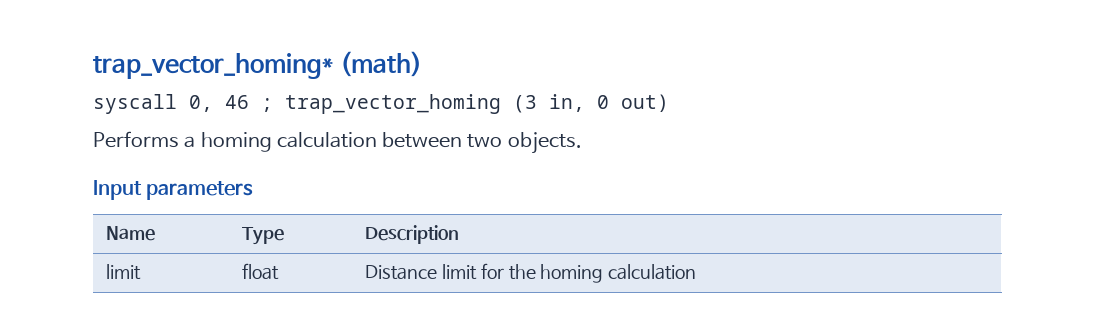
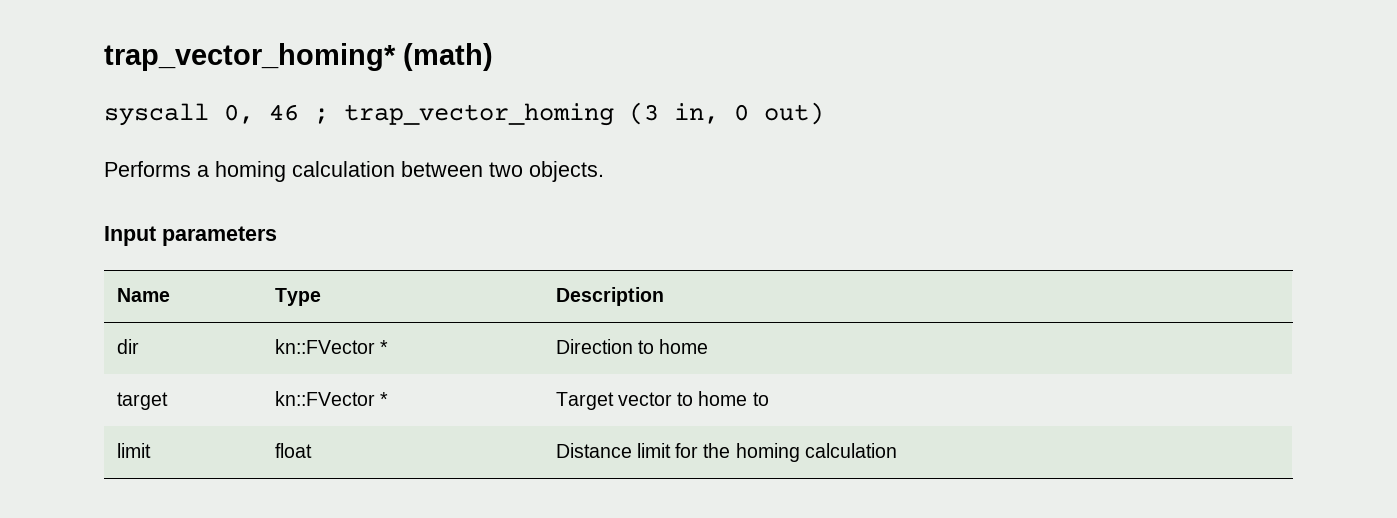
+ dir | kn::FVector * | Direction to home
+ target | kn::FVector * | Target vector to home to

